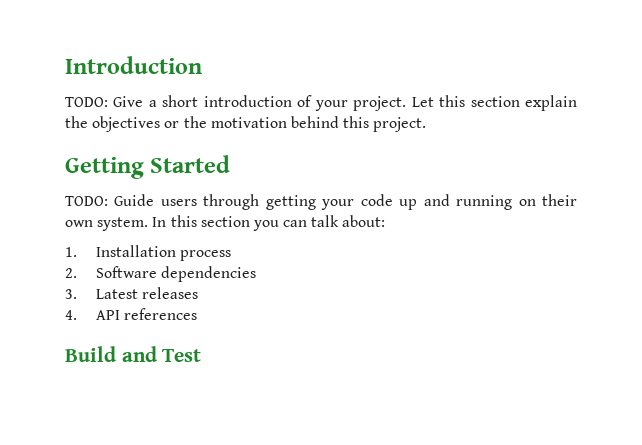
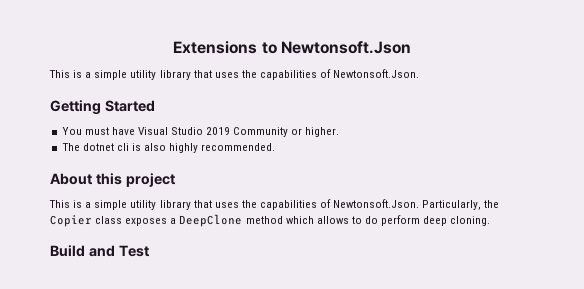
- Introduction
- TODO: Give a short introduction of your project. Let this section explain the objectives or the motivation behind this project.
+ Extensions to Newtonsoft.Json
+ This is a simple utility library that uses the capabilities of Newtonsoft.Json.
  Getting Started
- TODO: Guide users through getting your code up and running on their own system. In this section you can talk about:
- 1. Installation process
- 2. Software dependencies
- 3. Latest releases
- 4. API references
+ You must have Visual Studio 2019 Community or higher.
+ The dotnet cli is also highly recommended.
+ About this project
+ This is a simple utility library that uses the capabilities of Newtonsoft.Json. Particularly, the Copier class exposes a DeepClone method which allows to do perform deep cloning.

